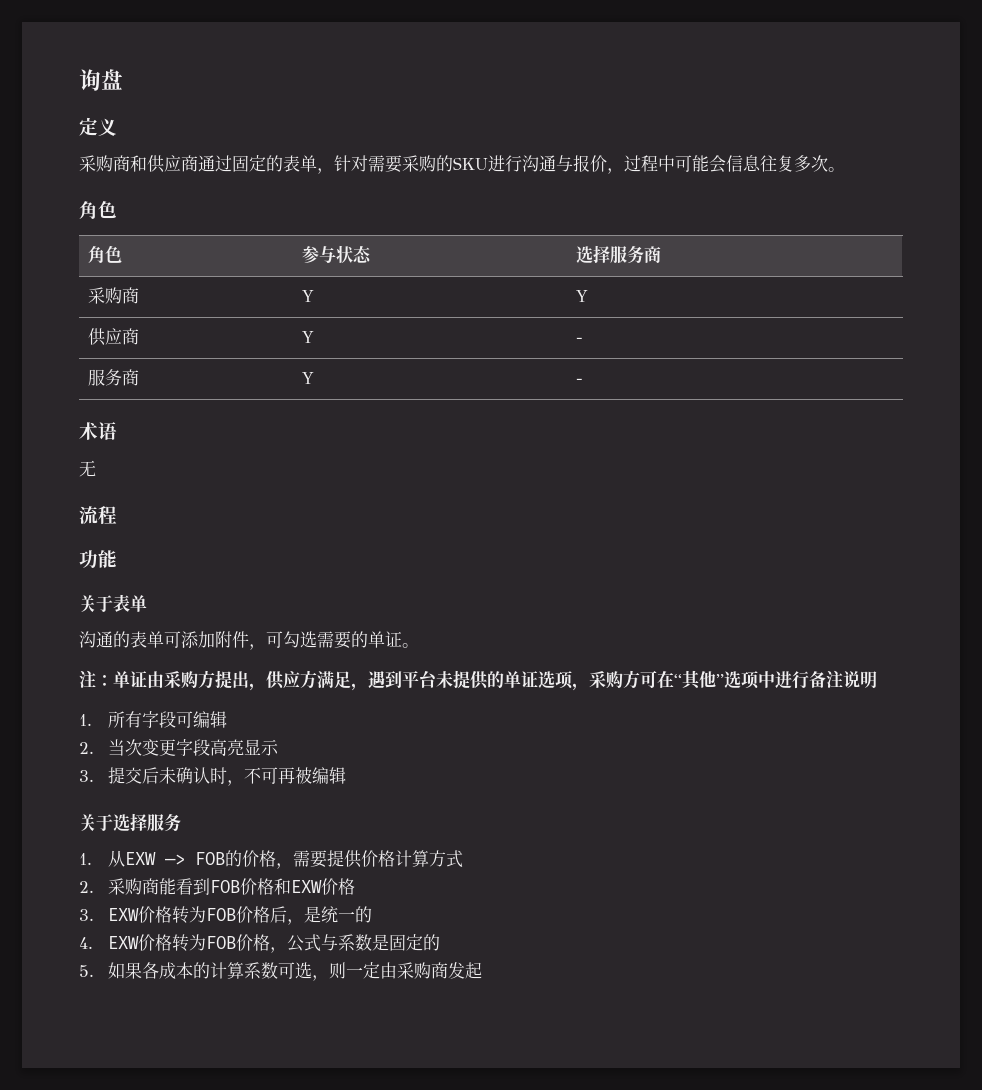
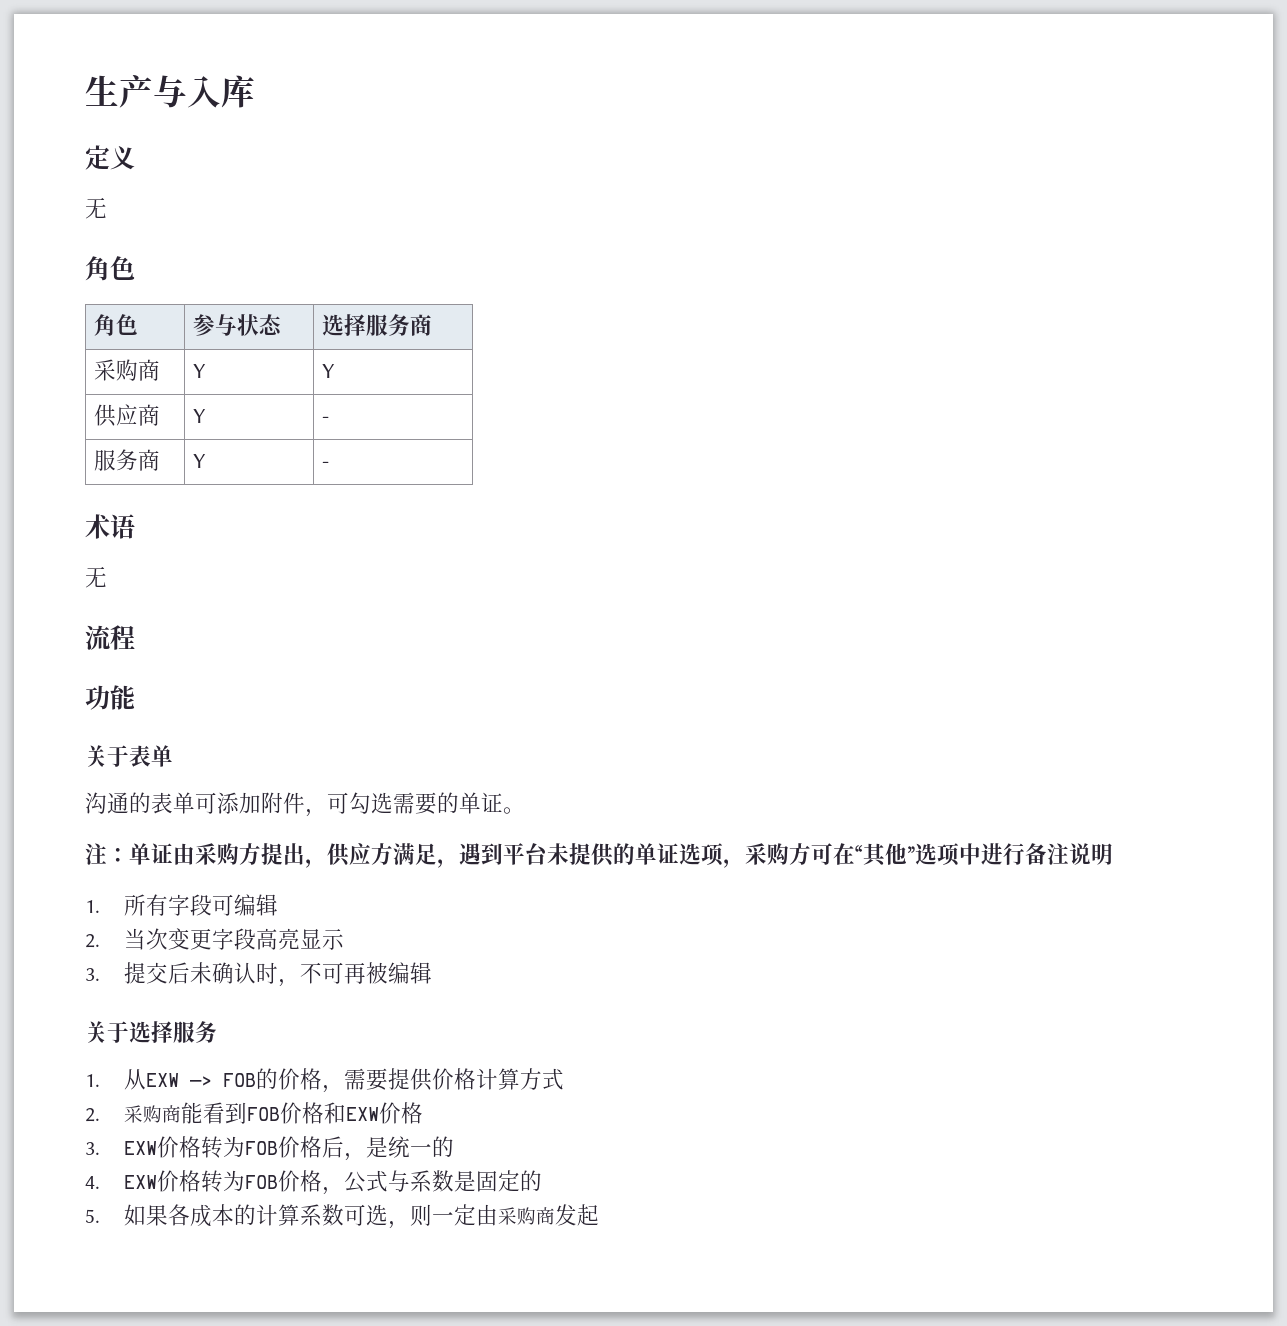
- 询盘
+ 生产与入库
  定义
- 采购商和供应商通过固定的表单，针对需要采购的SKU进行沟通与报价，过程中可能会信息往复多次。
+ 无

